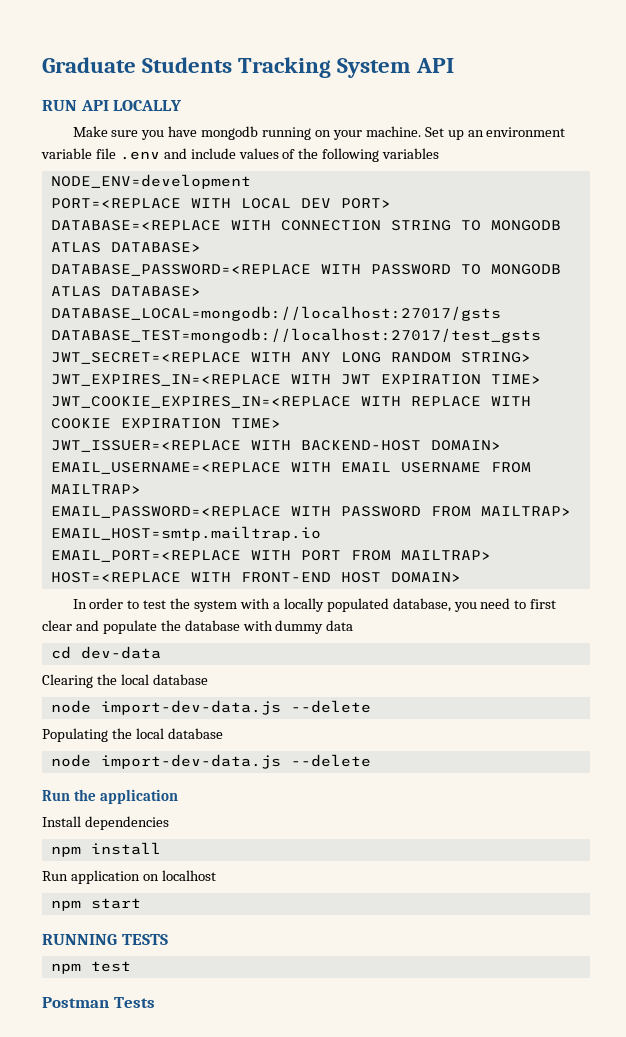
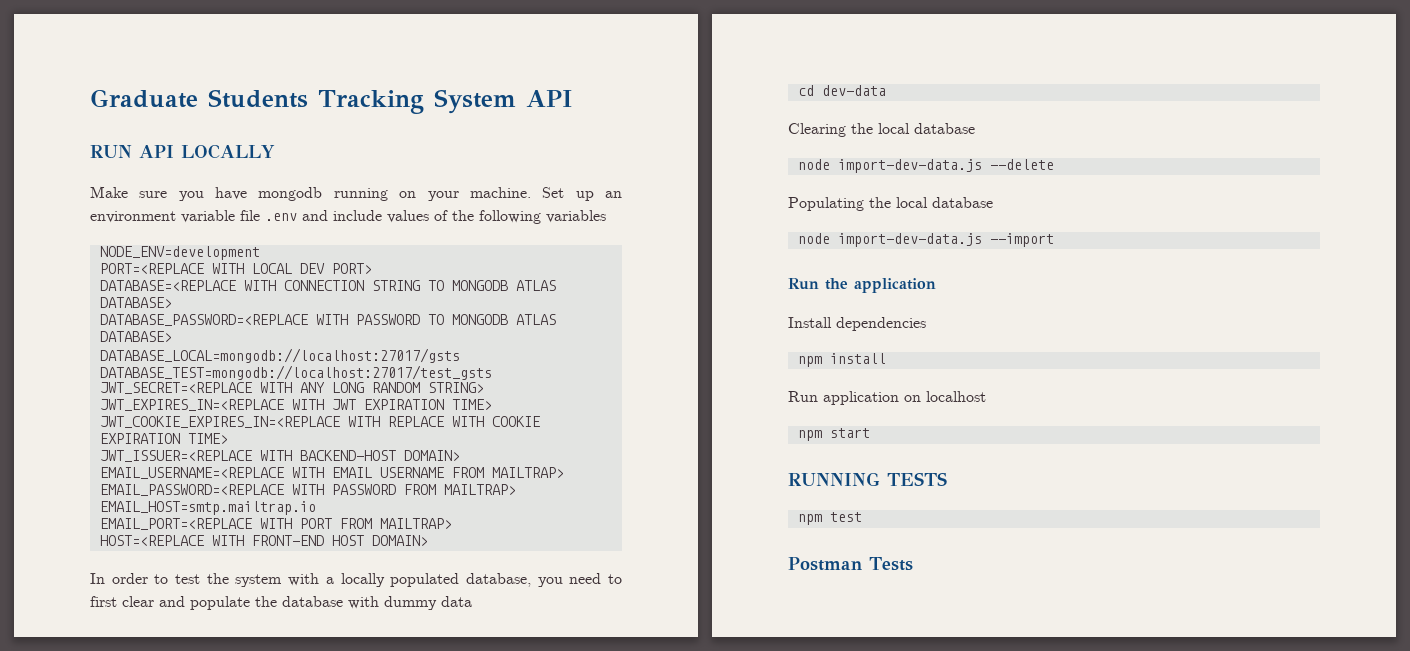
  Populating the local database
- node import-dev-data.js --delete
+ node import-dev-data.js --import

